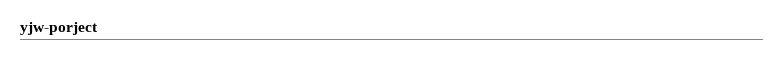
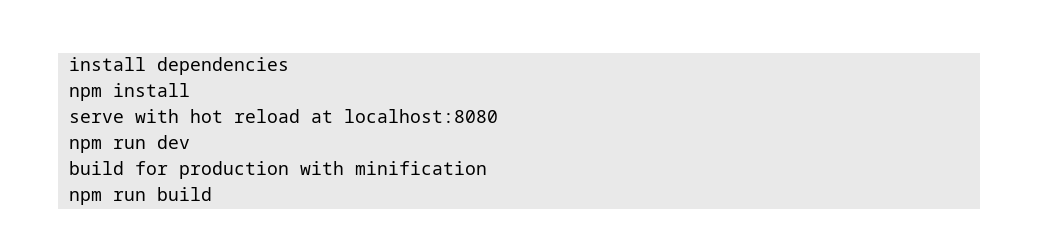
- yjw-porject
+ install dependencies
+ npm install
+ serve with hot reload at localhost:8080
+ npm run dev
+ build for production with minification
+ npm run build

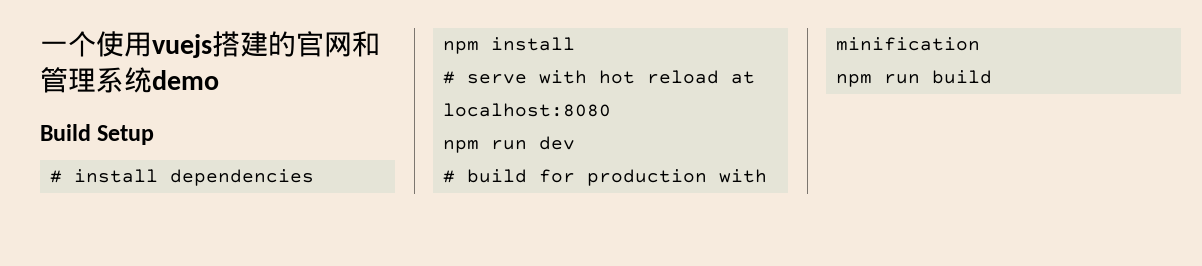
- install dependencies
+ 一个使用vuejs搭建的官网和管理系统demo
+ Build Setup
+ # install dependencies
- serve with hot reload at localhost:8080
+ # serve with hot reload at localhost:8080
- build for production with minification
+ # build for production with minification

